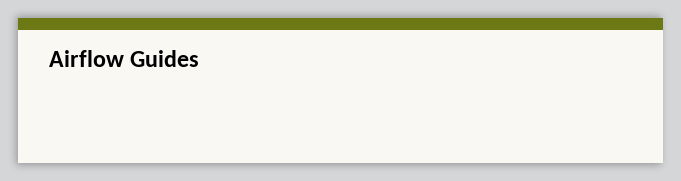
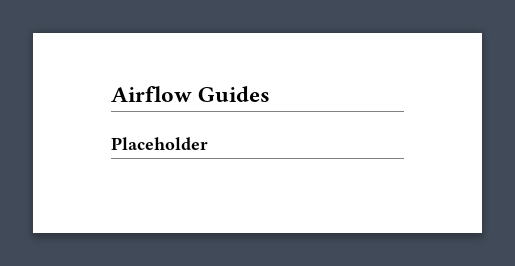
+ Placeholder

